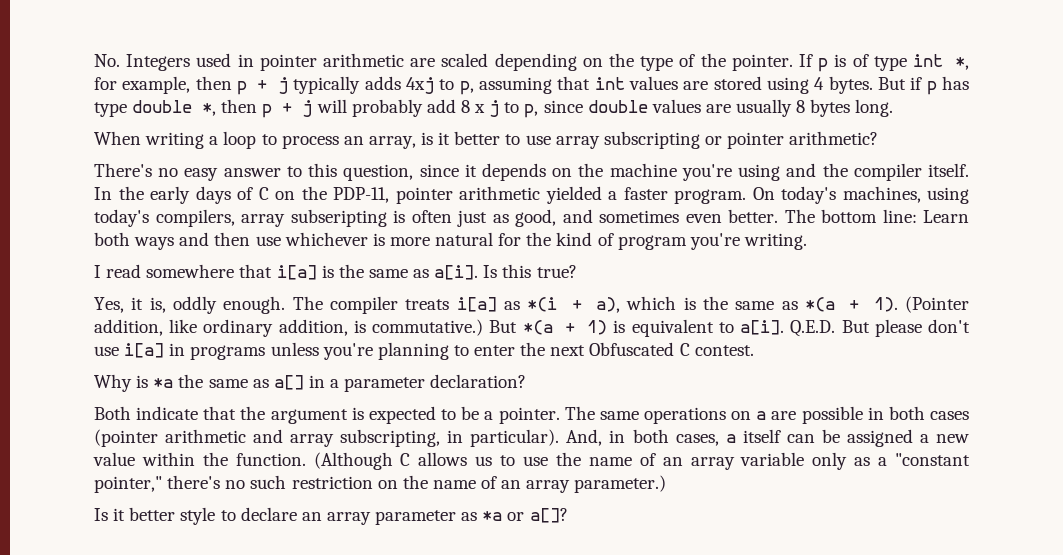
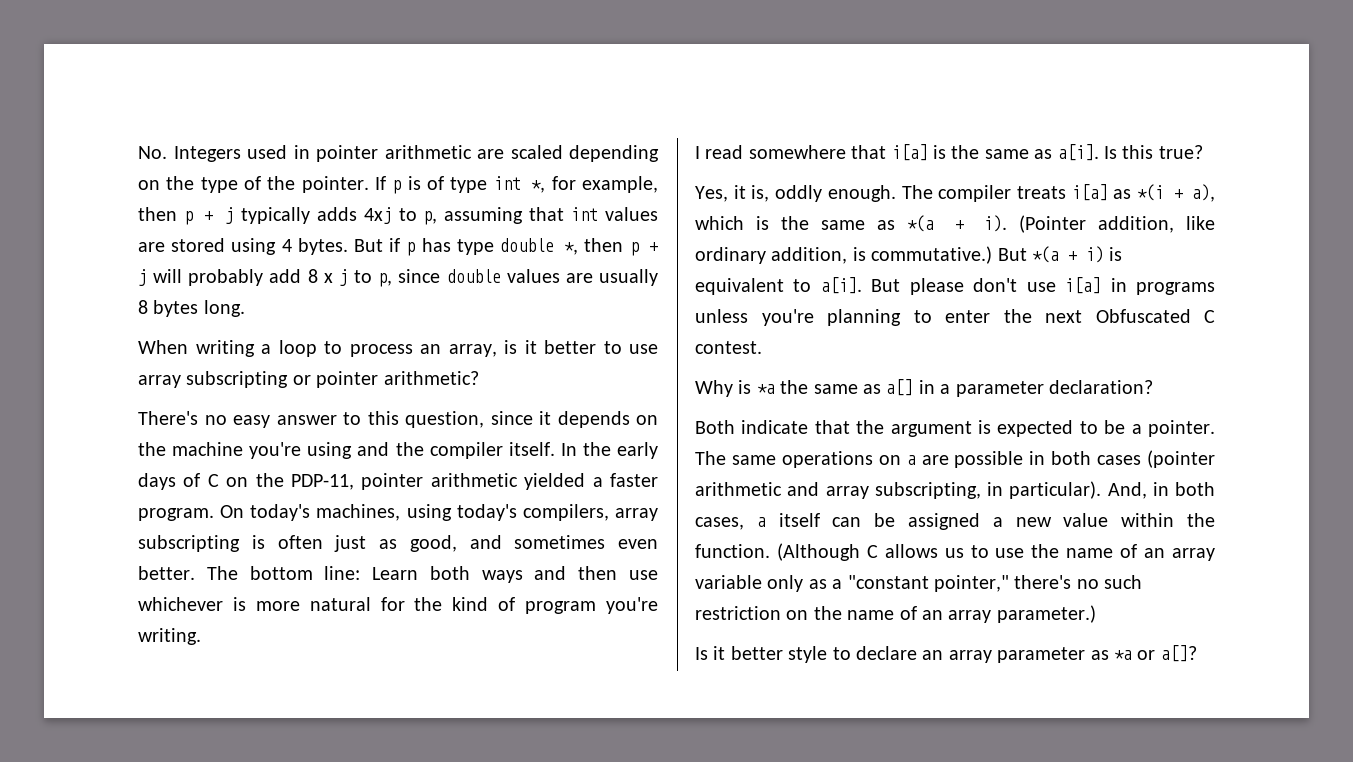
- On today's machines, using today's compilers, array subseripting is often just as good, and sometimes even better.
+ On today's machines, using today's compilers, array subscripting is often just as good, and sometimes even better.
- The compiler treats i[a] as *(i + a), which is the same as *(a + 1).
+ The compiler treats i[a] as *(i + a), which is the same as *(a + i).
- But *(a + 1) is equivalent to a[i].
+ But *(a + i) is equivalent to a[i].
- Q.E.D. But please don't use i[a] in programs unless you're planning to enter the next Obfuscated C contest.
+ But please don't use i[a] in programs unless you're planning to enter the next Obfuscated C contest.

